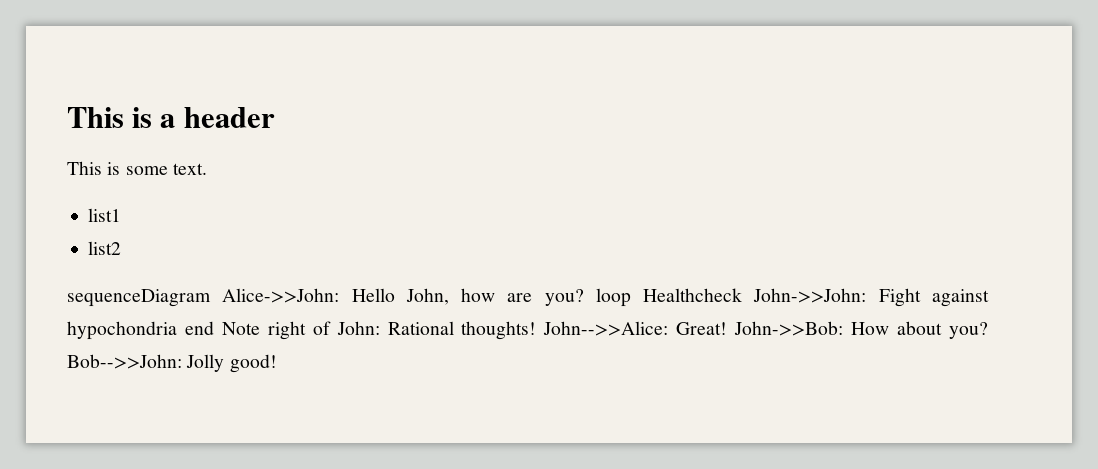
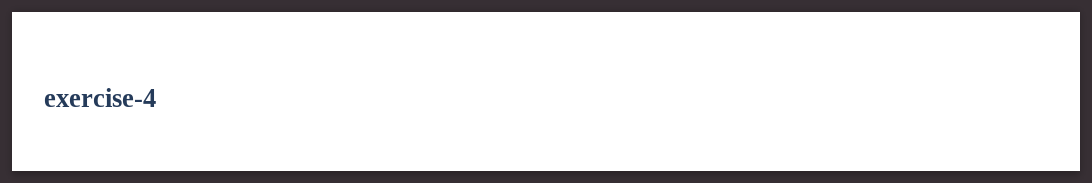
- This is a header
- This is some text.
- list1
- list2
- sequenceDiagram Alice->>John: Hello John, how are you? loop Healthcheck John->>John: Fight against hypochondria end Note right of John: Rational thoughts! John-->>Alice: Great! John->>Bob: How about you? Bob-->>John: Jolly good!
+ exercise-4

